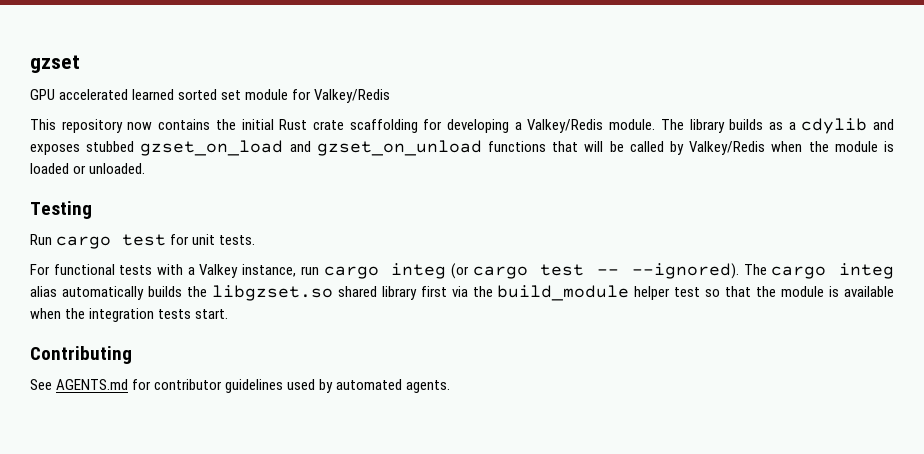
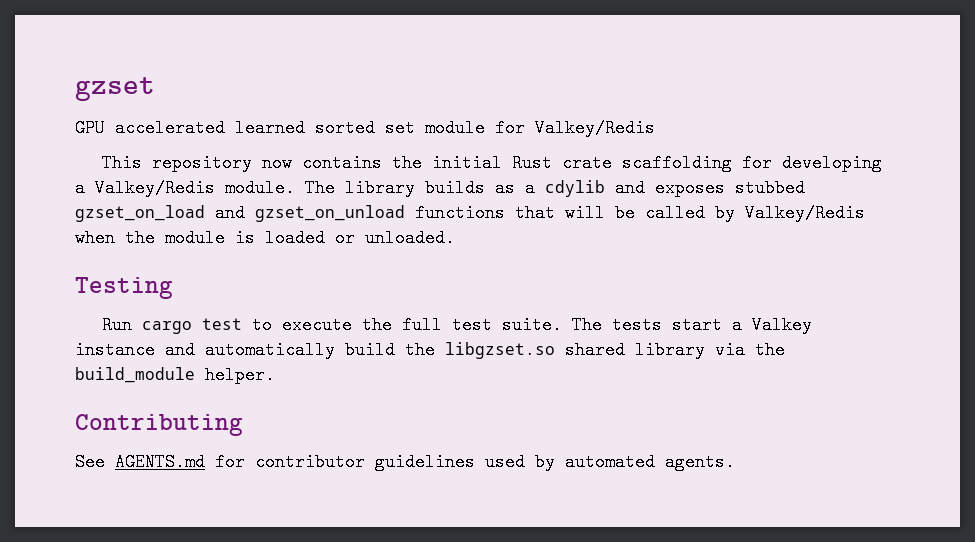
- Run cargo test for unit tests.
- For functional tests with a Valkey instance, run cargo integ (or cargo test -- --ignored). The cargo integ alias automatically builds the libgzset.so shared library first via the build_module helper test so that the module is available when the integration tests start.
+ Run cargo test to execute the full test suite. The tests start a Valkey instance and automatically build the libgzset.so shared library via the build_module helper.

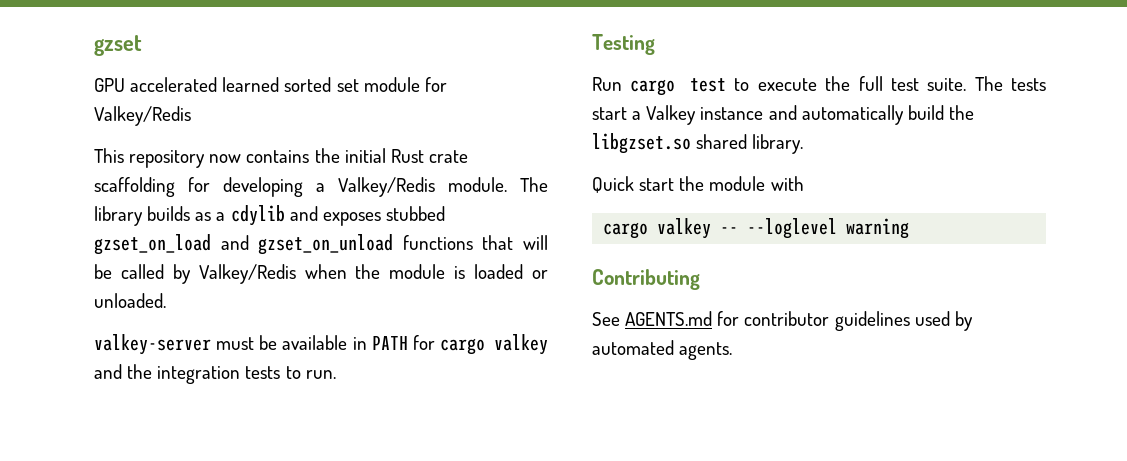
+ valkey-server must be available in PATH for cargo valkey and the integration tests to run.
- The tests start a Valkey instance and automatically build the libgzset.so shared library via the build_module helper.
+ The tests start a Valkey instance and automatically build the libgzset.so shared library.
+ Quick start the module with
+ cargo valkey -- --loglevel warning

